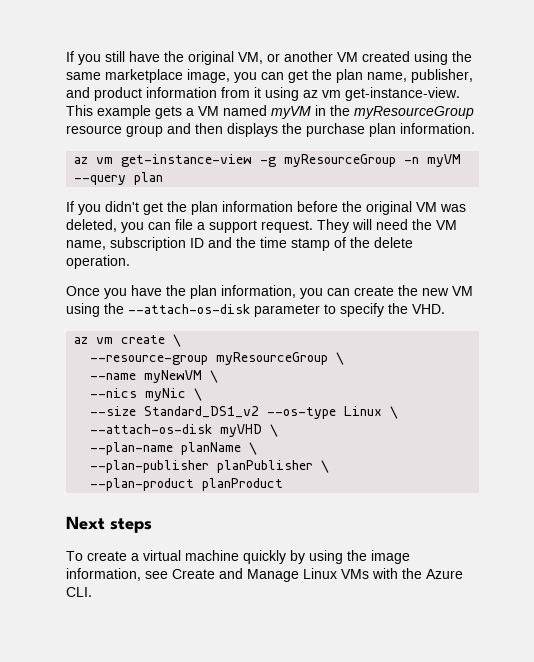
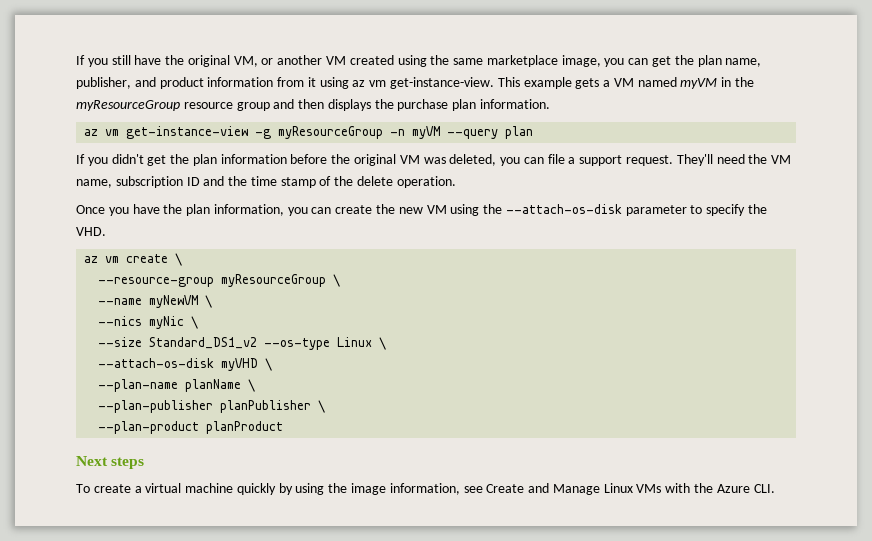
- They will need the VM name, subscription ID and the time stamp of the delete operation.
+ They'll need the VM name, subscription ID and the time stamp of the delete operation.

